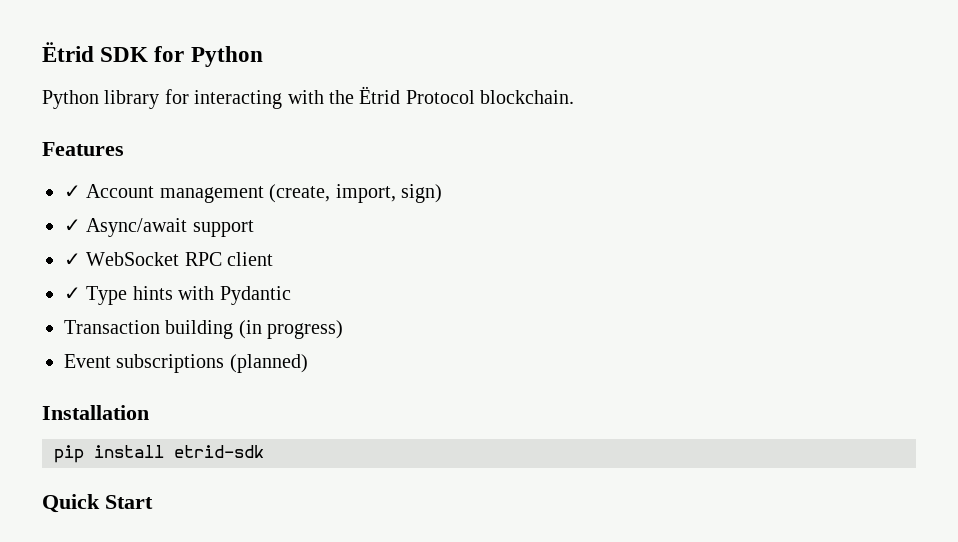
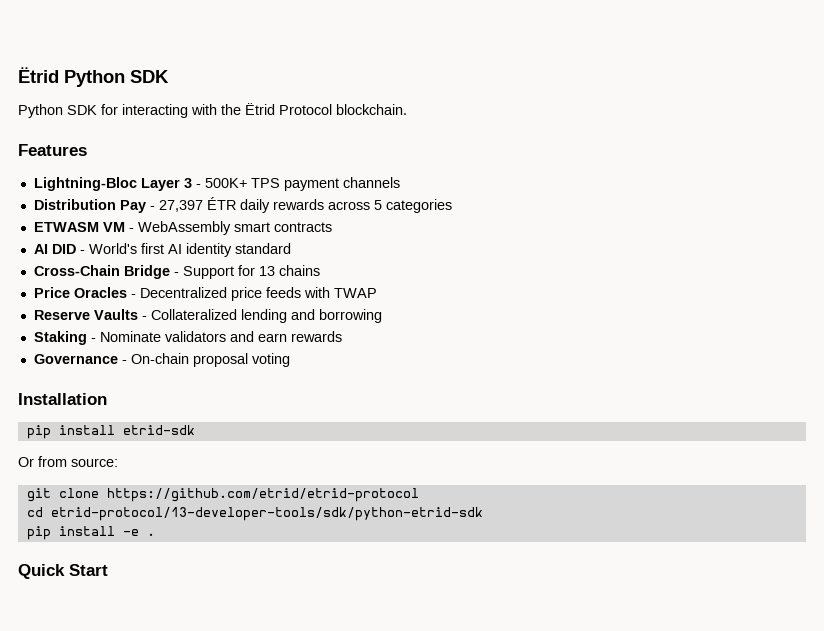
- Ëtrid SDK for Python
- Python library for interacting with the Ëtrid Protocol blockchain.
+ Ëtrid Python SDK
+ Python SDK for interacting with the Ëtrid Protocol blockchain.
- ✓ Account management (create, import, sign)
- ✓ Async/await support
- ✓ WebSocket RPC client
- ✓ Type hints with Pydantic
- Transaction building (in progress)
- Event subscriptions (planned)
+ Lightning-Bloc Layer 3 - 500K+ TPS payment channels
+ Distribution Pay - 27,397 ÉTR daily rewards across 5 categories
+ ETWASM VM - WebAssembly smart contracts
+ AI DID - World's first AI identity standard
+ Cross-Chain Bridge - Support for 13 chains
+ Price Oracles - Decentralized price feeds with TWAP
+ Reserve Vaults - Collateralized lending and borrowing
+ Staking - Nominate validators and earn rewards
+ Governance - On-chain proposal voting
  Installation
  pip install etrid-sdk
+ Or from source:
+ git clone https://github.com/etrid/etrid-protocol
+ cd etrid-protocol/13-developer-tools/sdk/python-etrid-sdk
+ pip install -e .

